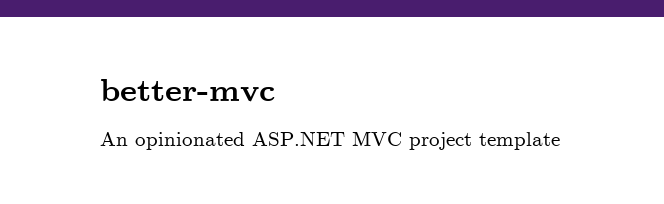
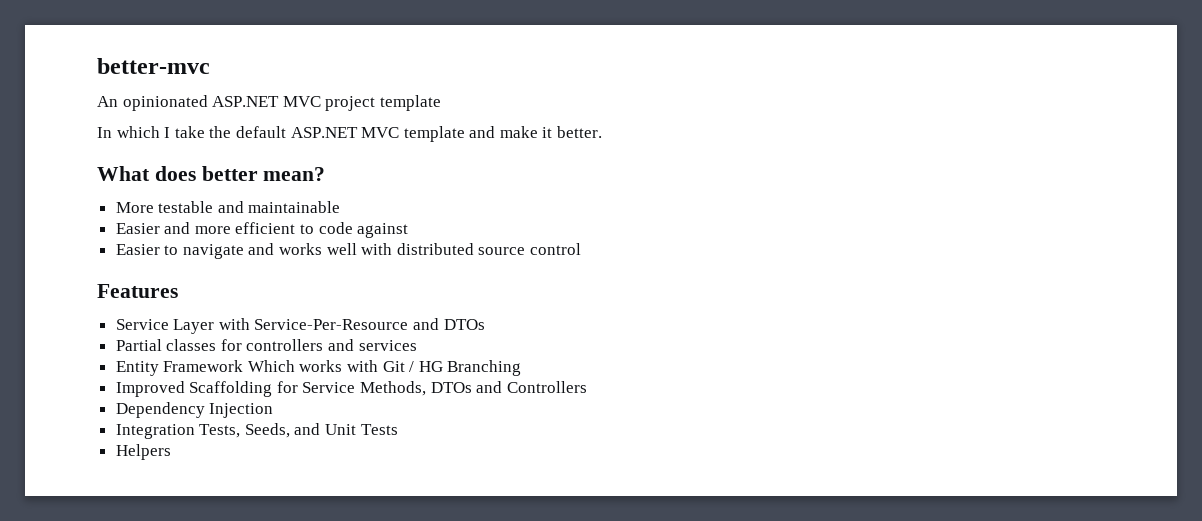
+ In which I take the default ASP.NET MVC template and make it better.
+ What does better mean?
+ More testable and maintainable
+ Easier and more efficient to code against
+ Easier to navigate and works well with distributed source control
+ Features
+ Service Layer with Service-Per-Resource and DTOs
+ Partial classes for controllers and services
+ Entity Framework Which works with Git / HG Branching
+ Improved Scaffolding for Service Methods, DTOs and Controllers
+ Dependency Injection
+ Integration Tests, Seeds, and Unit Tests
+ Helpers

